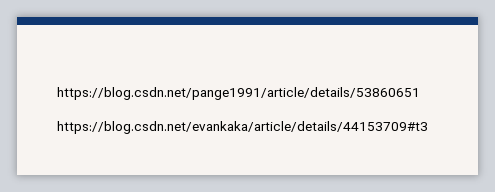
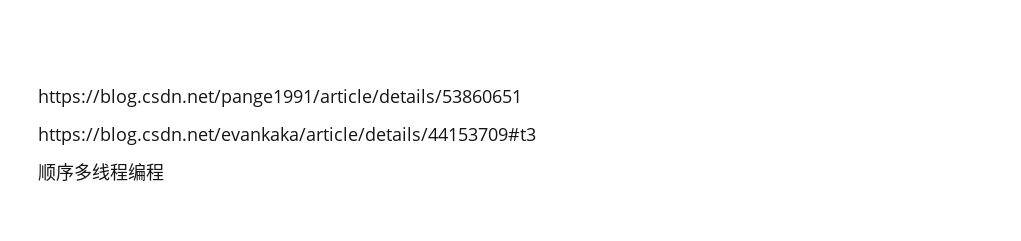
+ 顺序多线程编程

